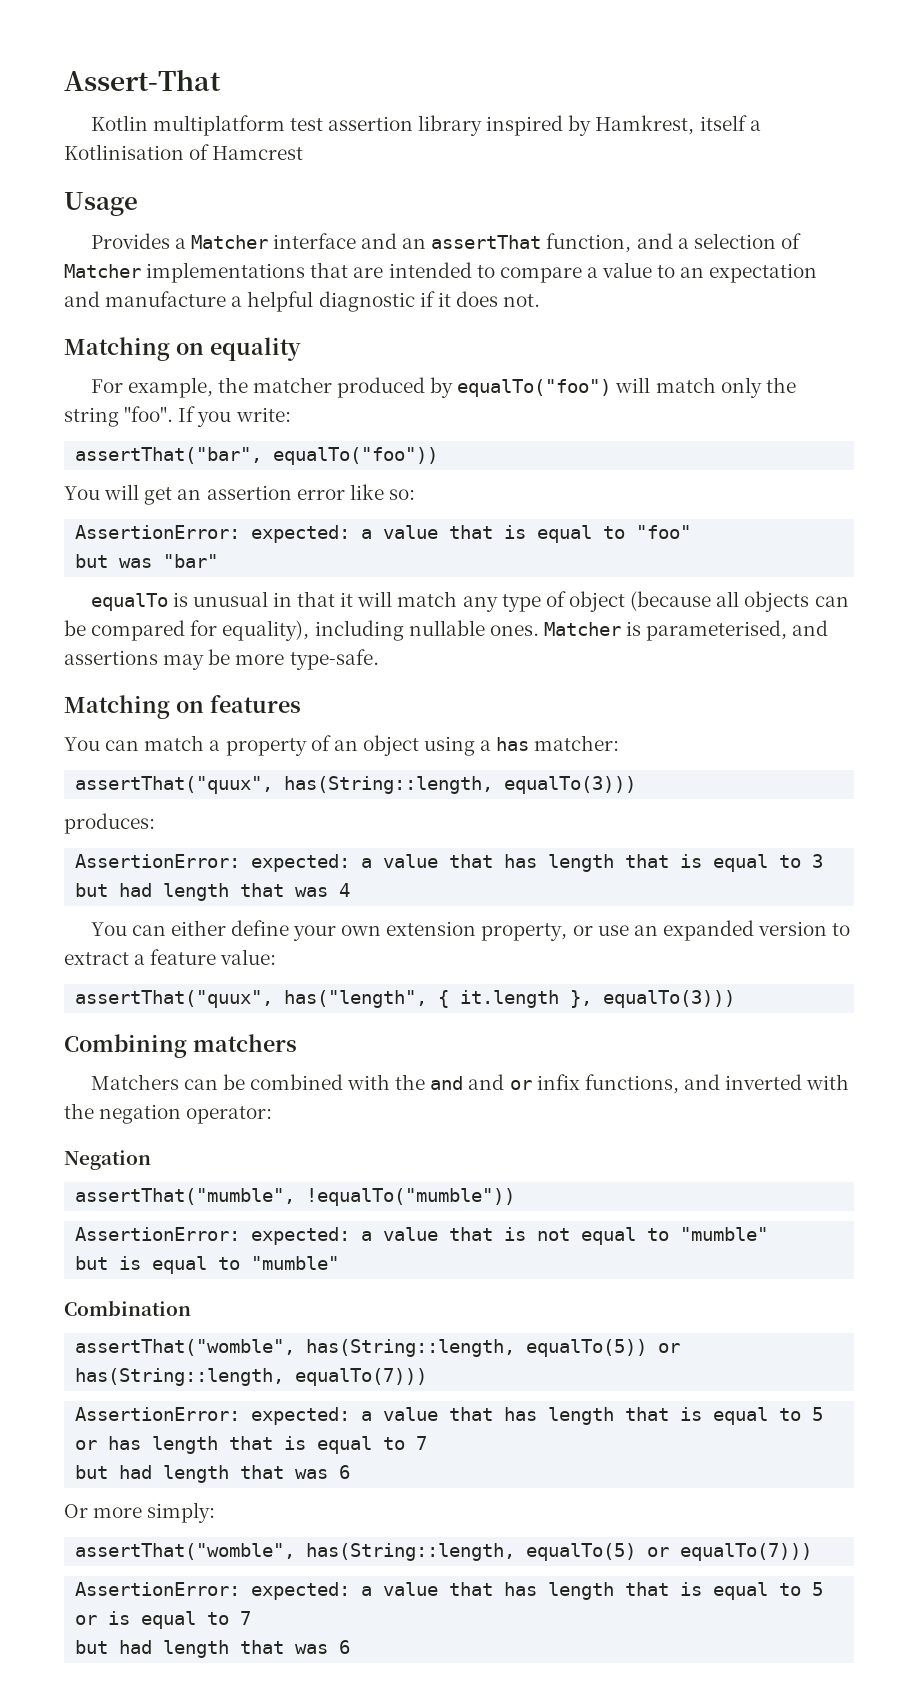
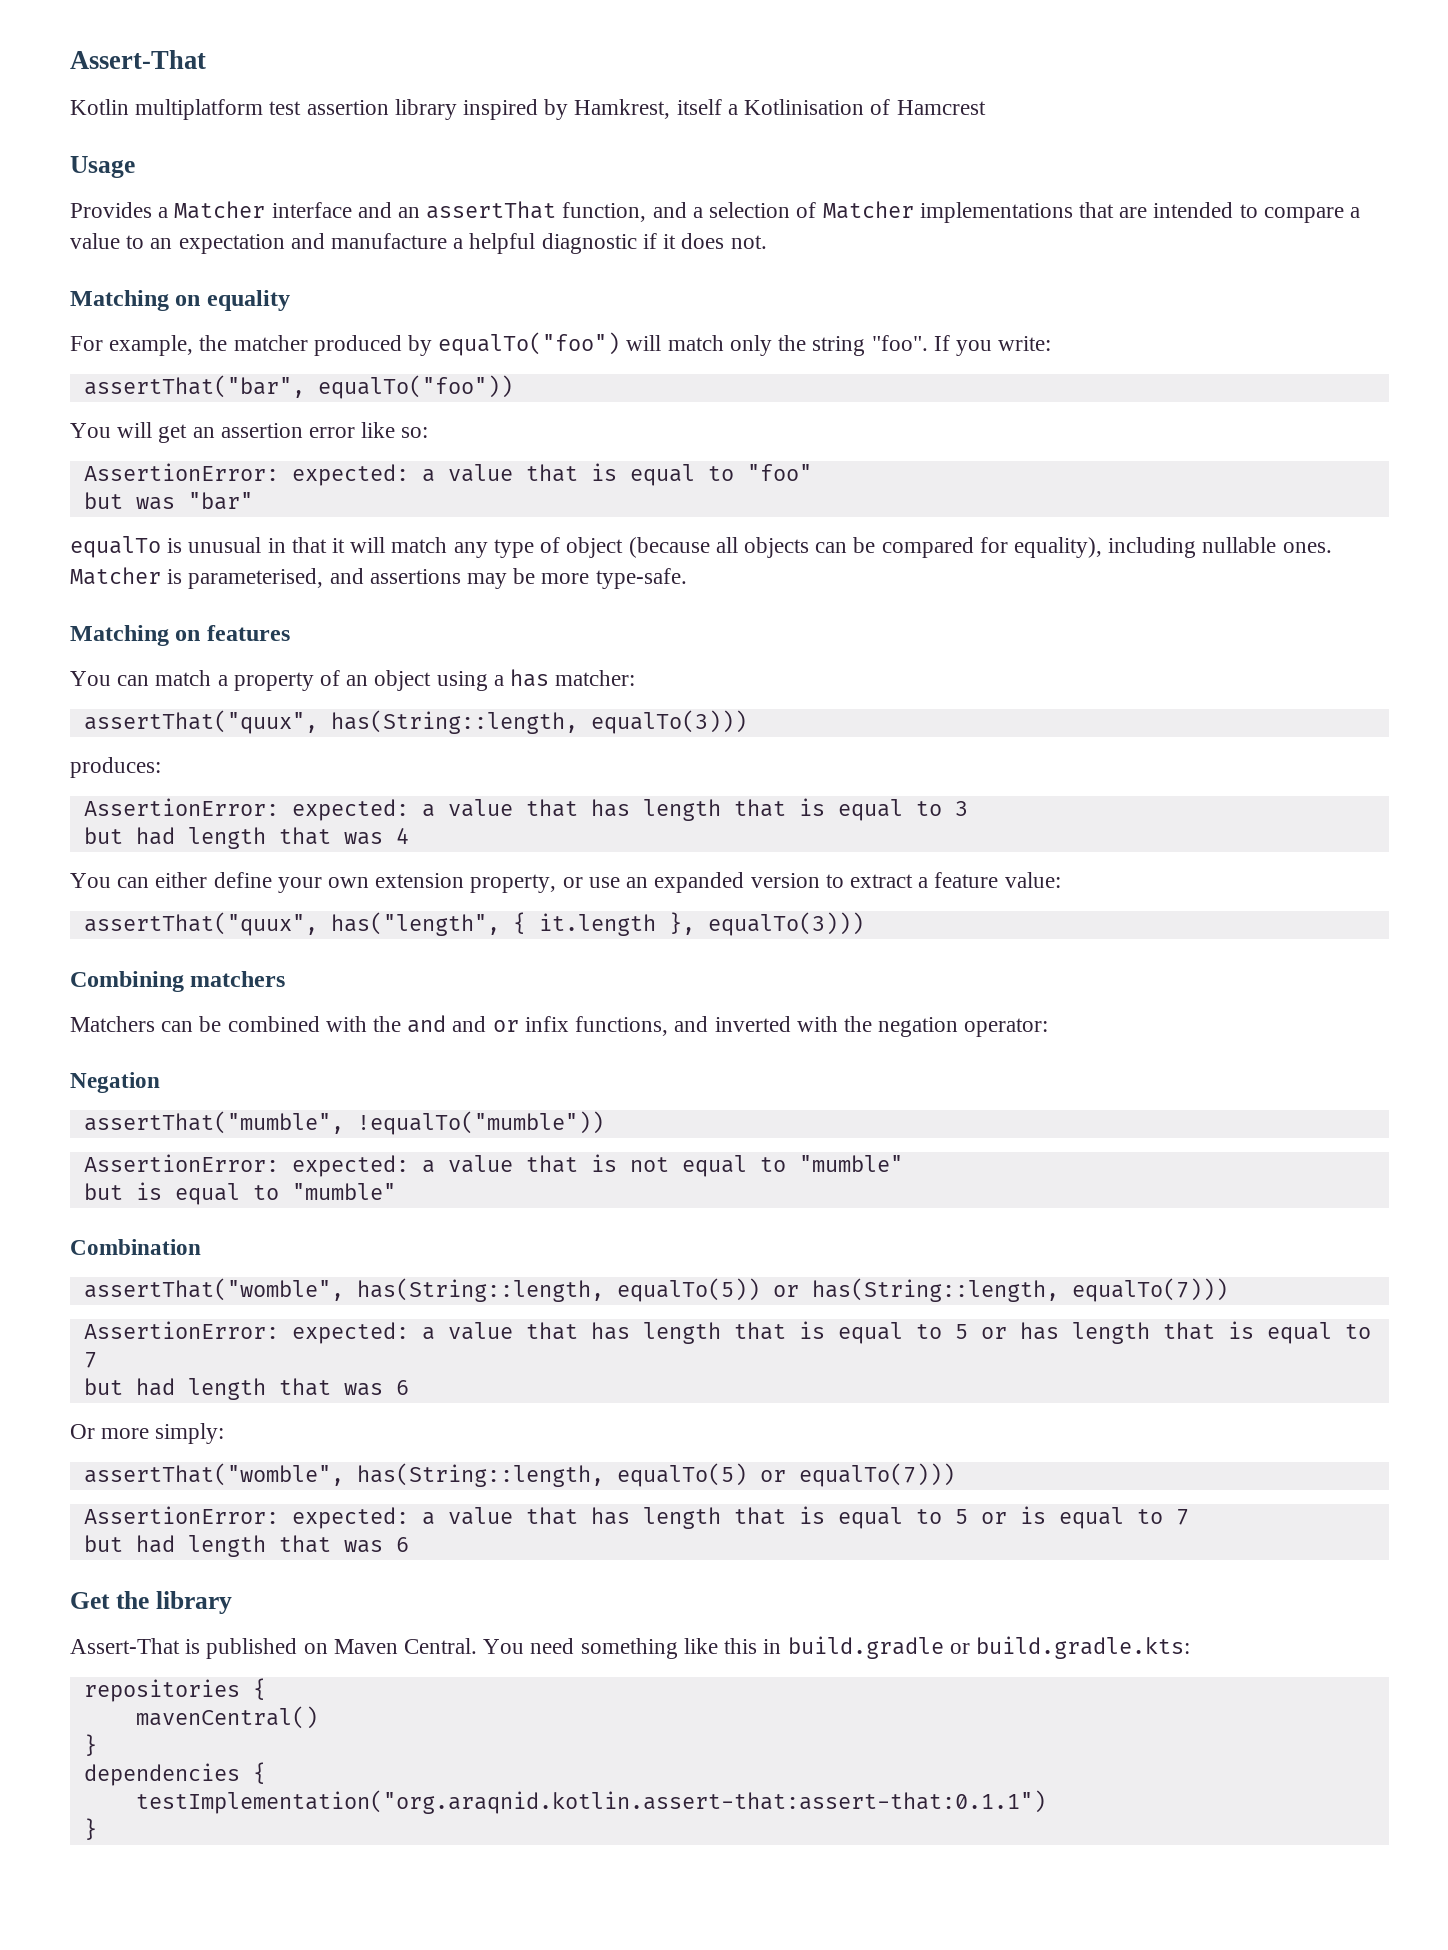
+ Get the library
+ Assert-That is published on Maven Central. You need something like this in build.gradle or build.gradle.kts:
+ repositories {
+ mavenCentral()
+ }
+ dependencies {
+ testImplementation("org.araqnid.kotlin.assert-that:assert-that:0.1.1")
+ }

